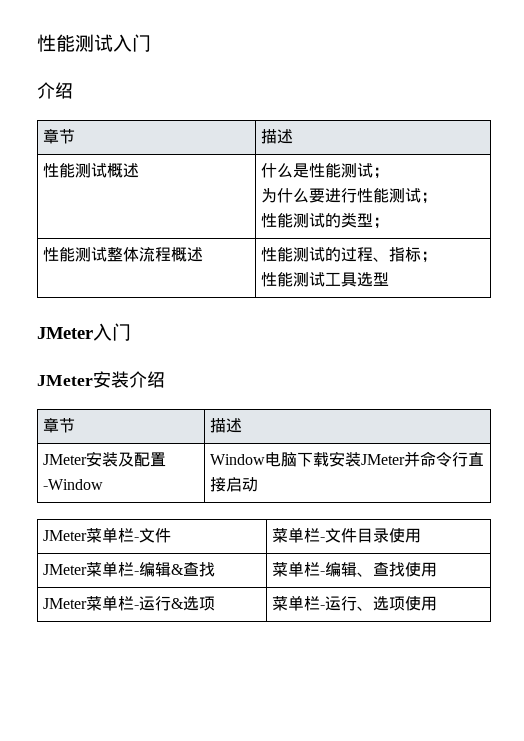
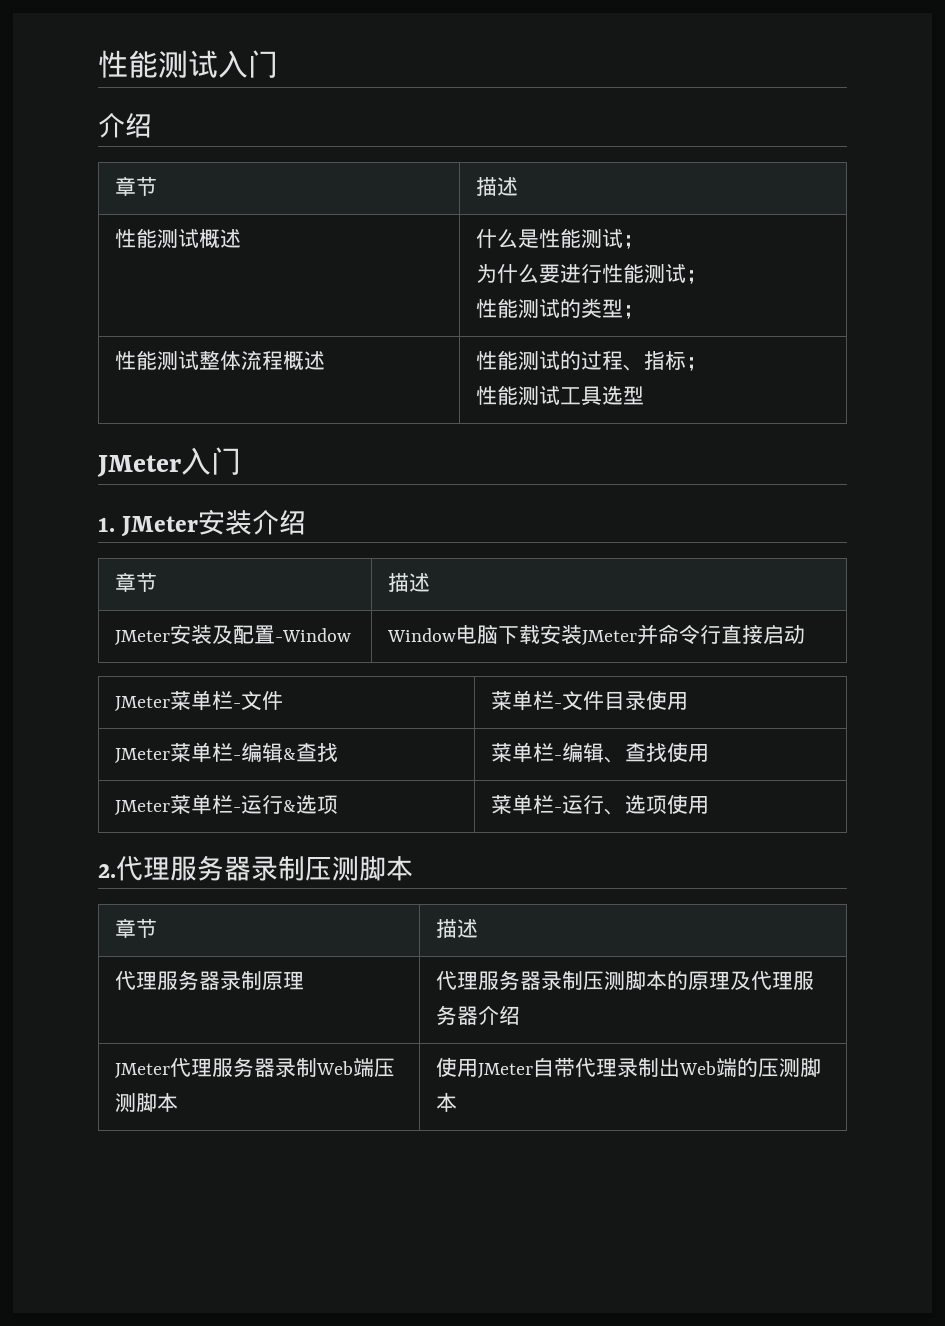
- JMeter安装介绍
+ 1. JMeter安装介绍
+ 2.代理服务器录制压测脚本
+ 章节 | 描述
+ 代理服务器录制原理 | 代理服务器录制压测脚本的原理及代理服务器介绍
+ JMeter代理服务器录制Web端压测脚本 | 使用JMeter自带代理录制出Web端的压测脚本

